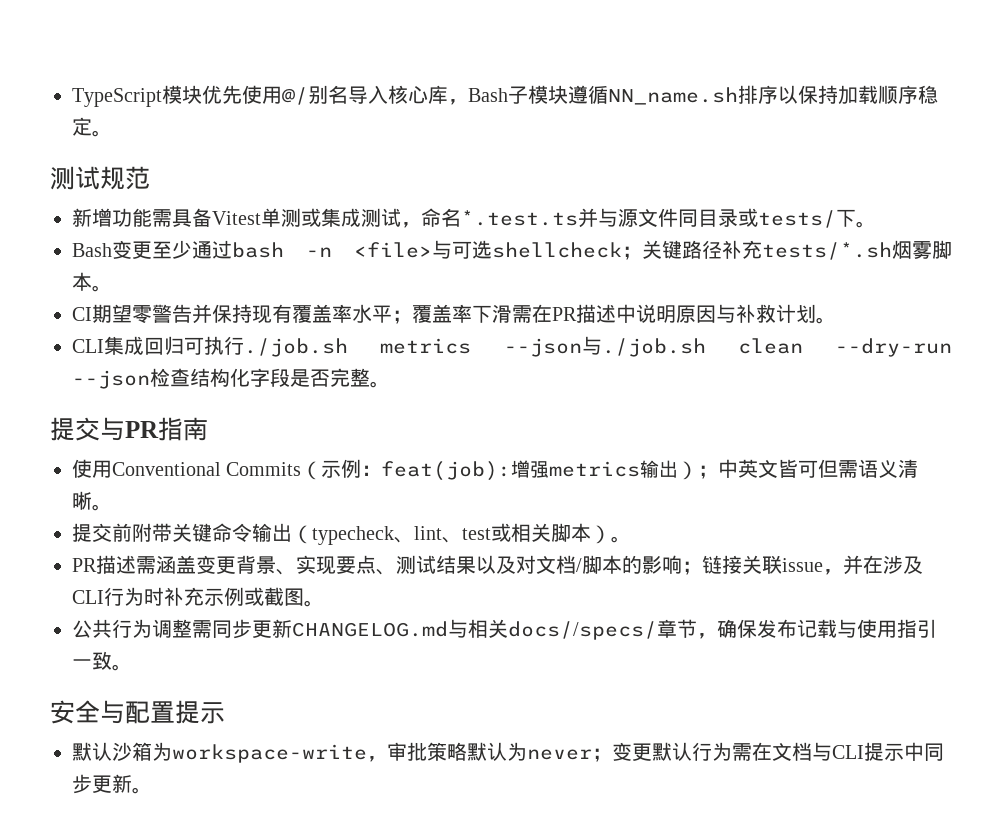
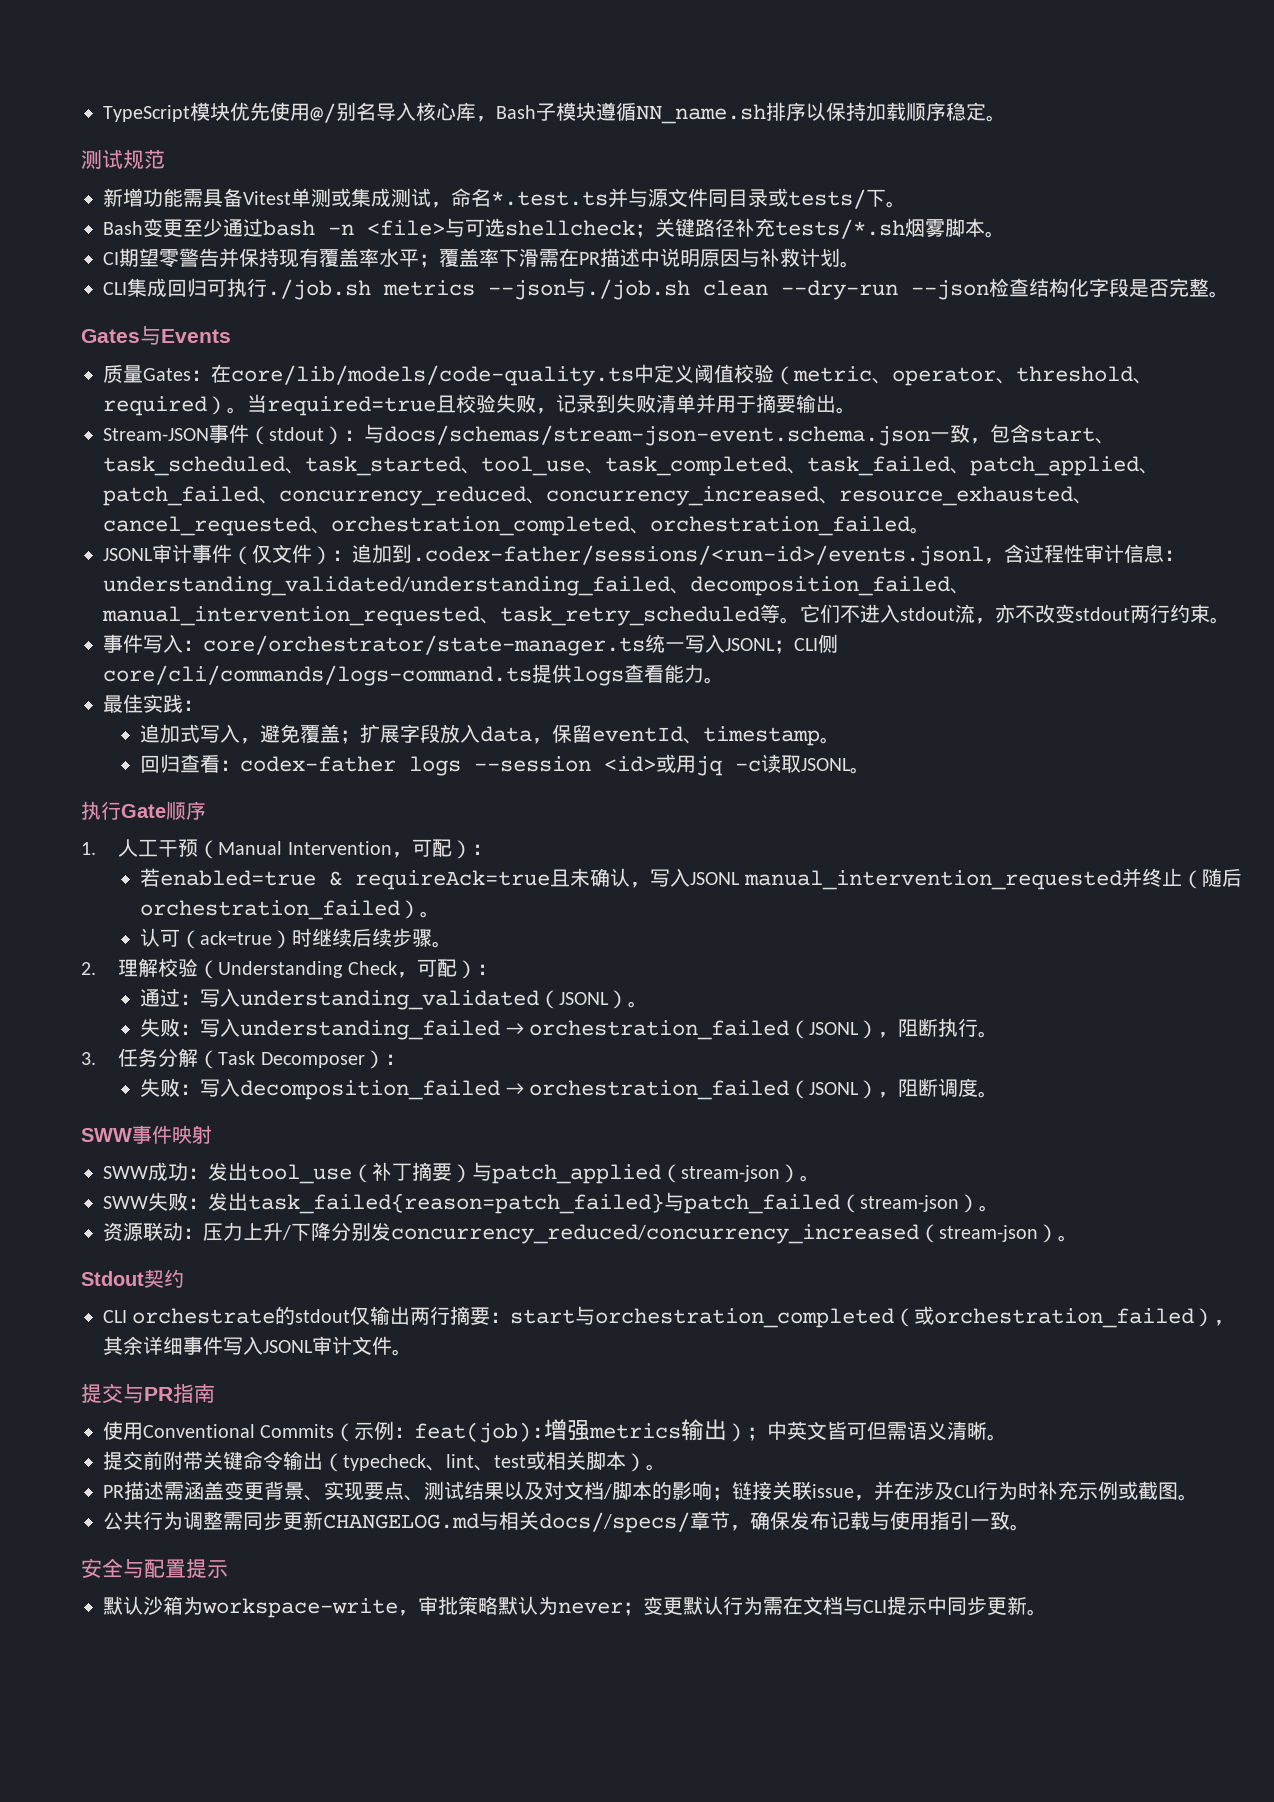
+ Gates与Events
+ 质量Gates：在core/lib/models/code-quality.ts中定义阈值校验（metric、operator、threshold、required）。当required=true且校验失败，记录到失败清单并用于摘要输出。
+ Stream-JSON事件（stdout）：与docs/schemas/stream-json-event.schema.json一致，包含start、task_scheduled、task_started、tool_use、task_completed、task_failed、patch_applied、patch_failed、concurrency_reduced、concurrency_increased、resource_exhausted、cancel_requested、orchestration_completed、orchestration_failed。
+ JSONL审计事件（仅文件）：追加到.codex-father/sessions/<run-id>/events.jsonl，含过程性审计信息：understanding_validated/understanding_failed、decomposition_failed、manual_intervention_requested、task_retry_scheduled等。它们不进入stdout流，亦不改变stdout两行约束。
+ 事件写入：core/orchestrator/state-manager.ts统一写入JSONL；CLI侧core/cli/commands/logs-command.ts提供logs查看能力。
+ 最佳实践：
+ 追加式写入，避免覆盖；扩展字段放入data，保留eventId、timestamp。
+ 回归查看：codex-father logs --session <id>或用jq -c读取JSONL。
+ 执行Gate顺序
+ 1.人工干预（Manual Intervention，可配）：
+ 若enabled=true & requireAck=true且未确认，写入JSONL manual_intervention_requested并终止（随后orchestration_failed）。
+ 认可（ack=true）时继续后续步骤。
+ 2.理解校验（Understanding Check，可配）：
+ 通过：写入understanding_validated（JSONL）。
+ 失败：写入understanding_failed → orchestration_failed（JSONL），阻断执行。
+ 3.任务分解（Task Decomposer）：
+ 失败：写入decomposition_failed → orchestration_failed（JSONL），阻断调度。
+ SWW事件映射
+ SWW成功：发出tool_use（补丁摘要）与patch_applied（stream-json）。
+ SWW失败：发出task_failed{reason=patch_failed}与patch_failed（stream-json）。
+ 资源联动：压力上升/下降分别发concurrency_reduced/concurrency_increased（stream-json）。
+ Stdout契约
+ CLI orchestrate的stdout仅输出两行摘要：start与orchestration_completed（或orchestration_failed），其余详细事件写入JSONL审计文件。

